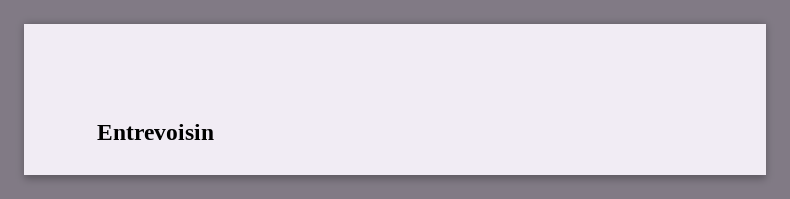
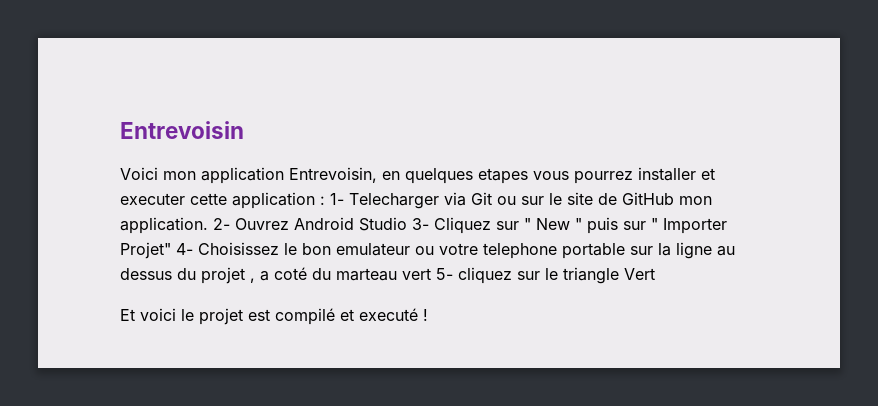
+ Voici mon application Entrevoisin, en quelques etapes vous pourrez installer et executer cette application : 1- Telecharger via Git ou sur le site de GitHub mon application. 2- Ouvrez Android Studio 3- Cliquez sur " New " puis sur " Importer Projet" 4- Choisissez le bon emulateur ou votre telephone portable sur la ligne au dessus du projet , a coté du marteau vert 5- cliquez sur le triangle Vert
+ Et voici le projet est compilé et executé !

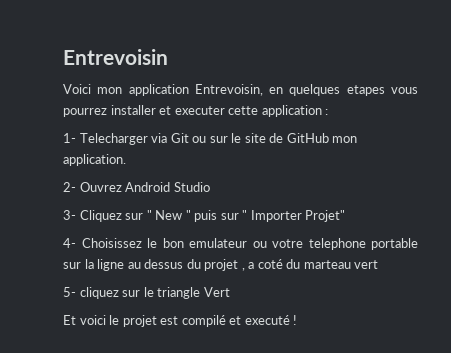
- Voici mon application Entrevoisin, en quelques etapes vous pourrez installer et executer cette application : 1- Telecharger via Git ou sur le site de GitHub mon application. 2- Ouvrez Android Studio 3- Cliquez sur " New " puis sur " Importer Projet" 4- Choisissez le bon emulateur ou votre telephone portable sur la ligne au dessus du projet , a coté du marteau vert 5- cliquez sur le triangle Vert
+ Voici mon application Entrevoisin, en quelques etapes vous pourrez installer et executer cette application :
+ 1- Telecharger via Git ou sur le site de GitHub mon application.
+ 2- Ouvrez Android Studio
+ 3- Cliquez sur " New " puis sur " Importer Projet"
+ 4- Choisissez le bon emulateur ou votre telephone portable sur la ligne au dessus du projet , a coté du marteau vert
+ 5- cliquez sur le triangle Vert

